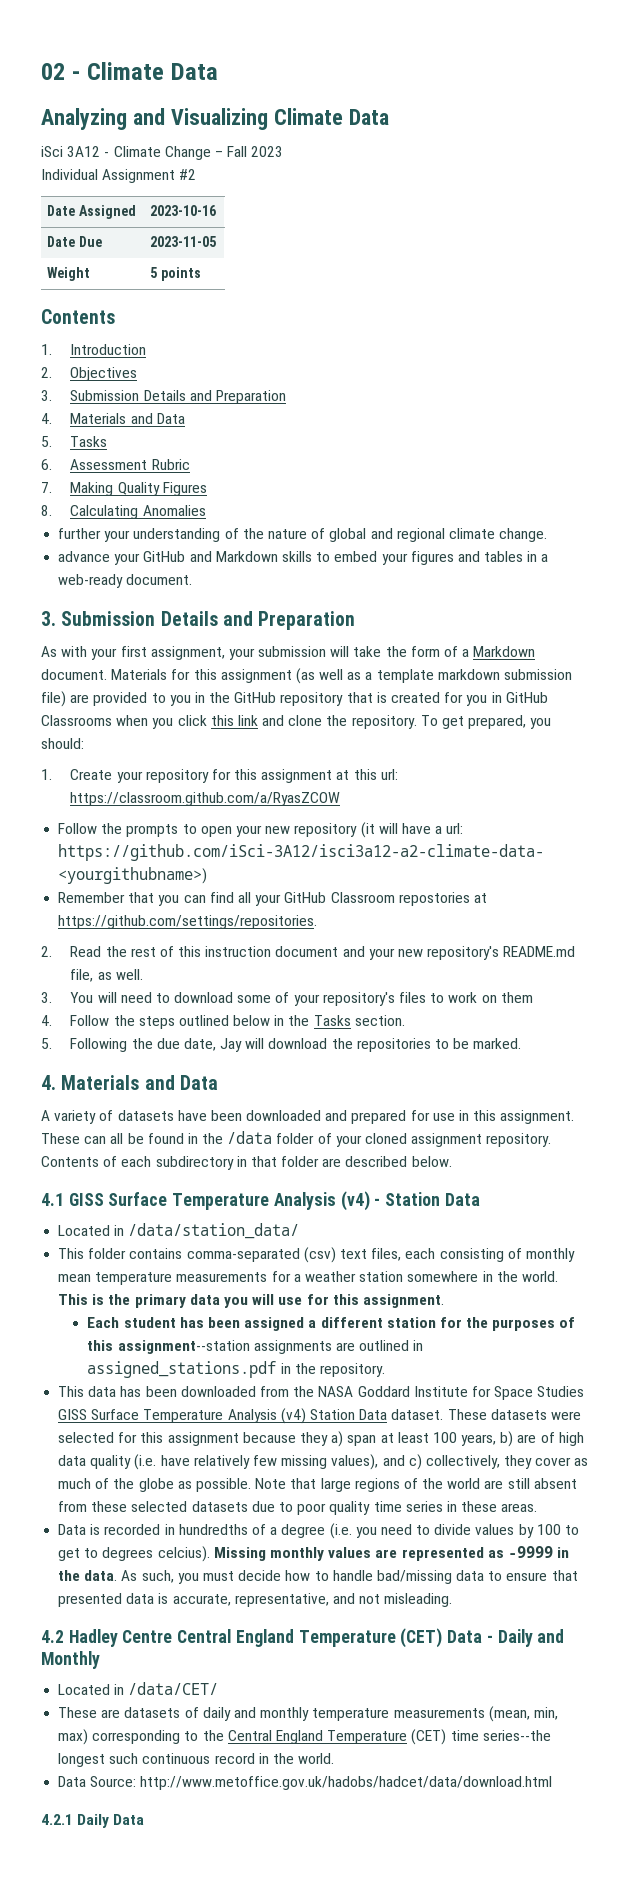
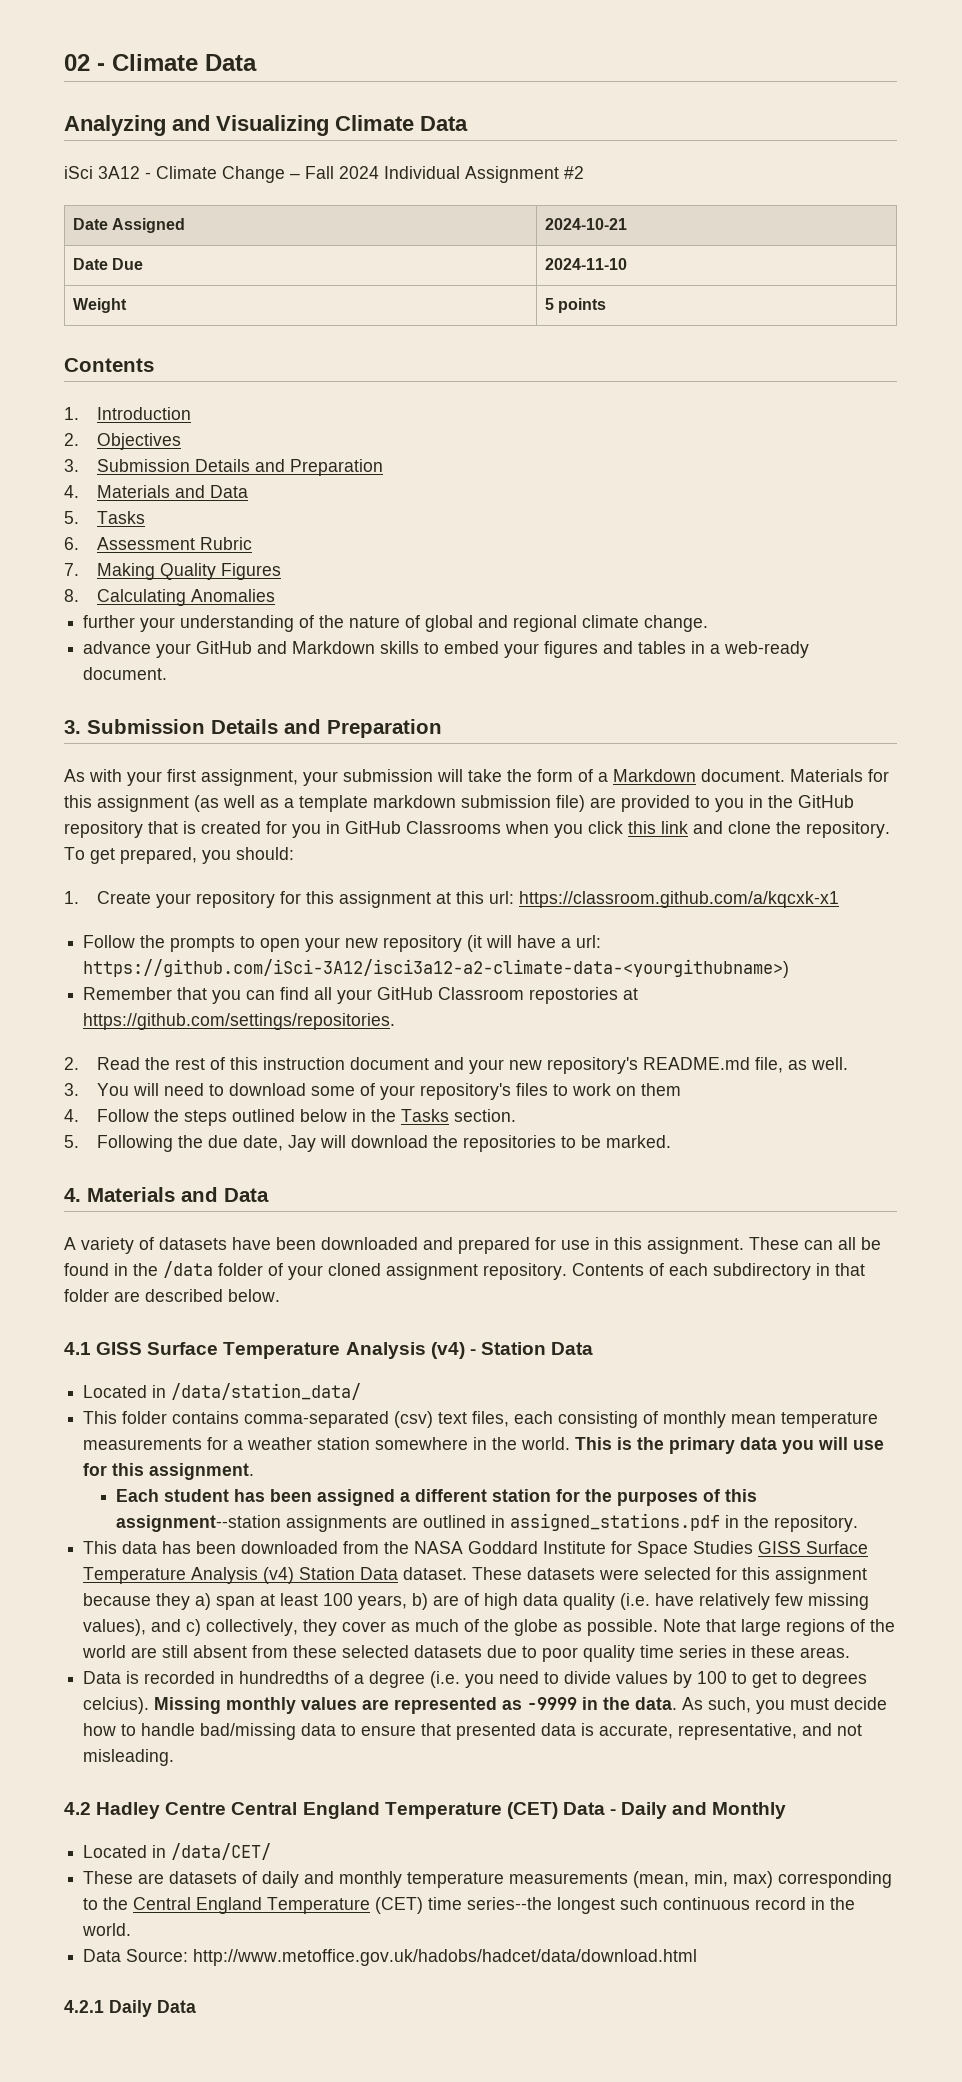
- iSci 3A12 - Climate Change – Fall 2023
- Individual Assignment #2
+ iSci 3A12 - Climate Change – Fall 2024 Individual Assignment #2
- Date Assigned | 2023-10-16
+ Date Assigned | 2024-10-21
- Date Due | 2023-11-05
+ Date Due | 2024-11-10
- 1. Create your repository for this assignment at this url: https://classroom.github.com/a/RyasZCOW
+ 1. Create your repository for this assignment at this url: https://classroom.github.com/a/kqcxk-x1

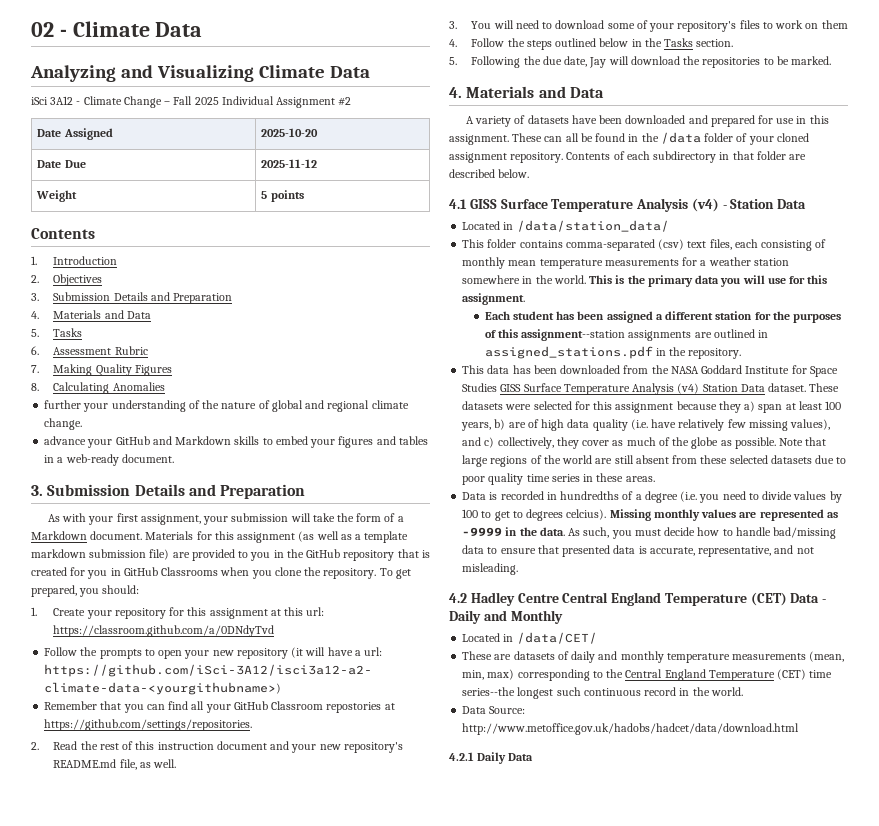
- iSci 3A12 - Climate Change – Fall 2024 Individual Assignment #2
+ iSci 3A12 - Climate Change – Fall 2025 Individual Assignment #2
- Date Assigned | 2024-10-21
+ Date Assigned | 2025-10-20
- Date Due | 2024-11-10
+ Date Due | 2025-11-12
- Materials for this assignment (as well as a template markdown submission file) are provided to you in the GitHub repository that is created for you in GitHub Classrooms when you click this link and clone the repository.
+ Materials for this assignment (as well as a template markdown submission file) are provided to you in the GitHub repository that is created for you in GitHub Classrooms when you clone the repository.
- 1. Create your repository for this assignment at this url: https://classroom.github.com/a/kqcxk-x1
+ 1. Create your repository for this assignment at this url: https://classroom.github.com/a/0DNdyTvd

